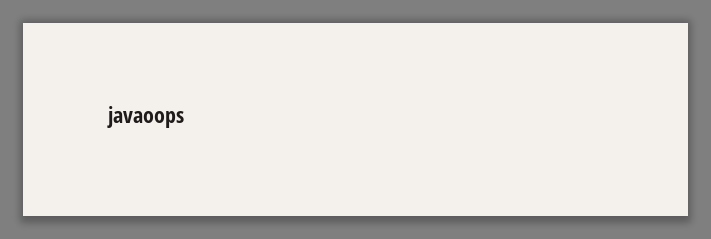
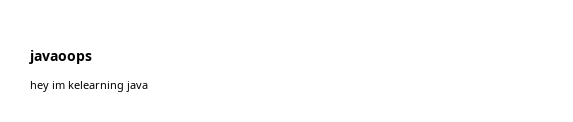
+ hey im kelearning java

